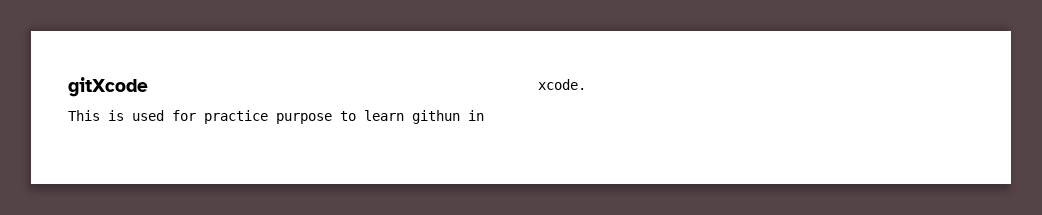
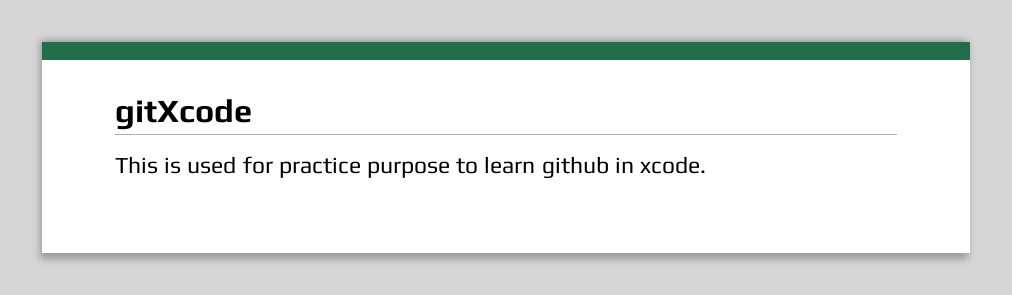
- This is used for practice purpose to learn githun in xcode.
+ This is used for practice purpose to learn github in xcode.

